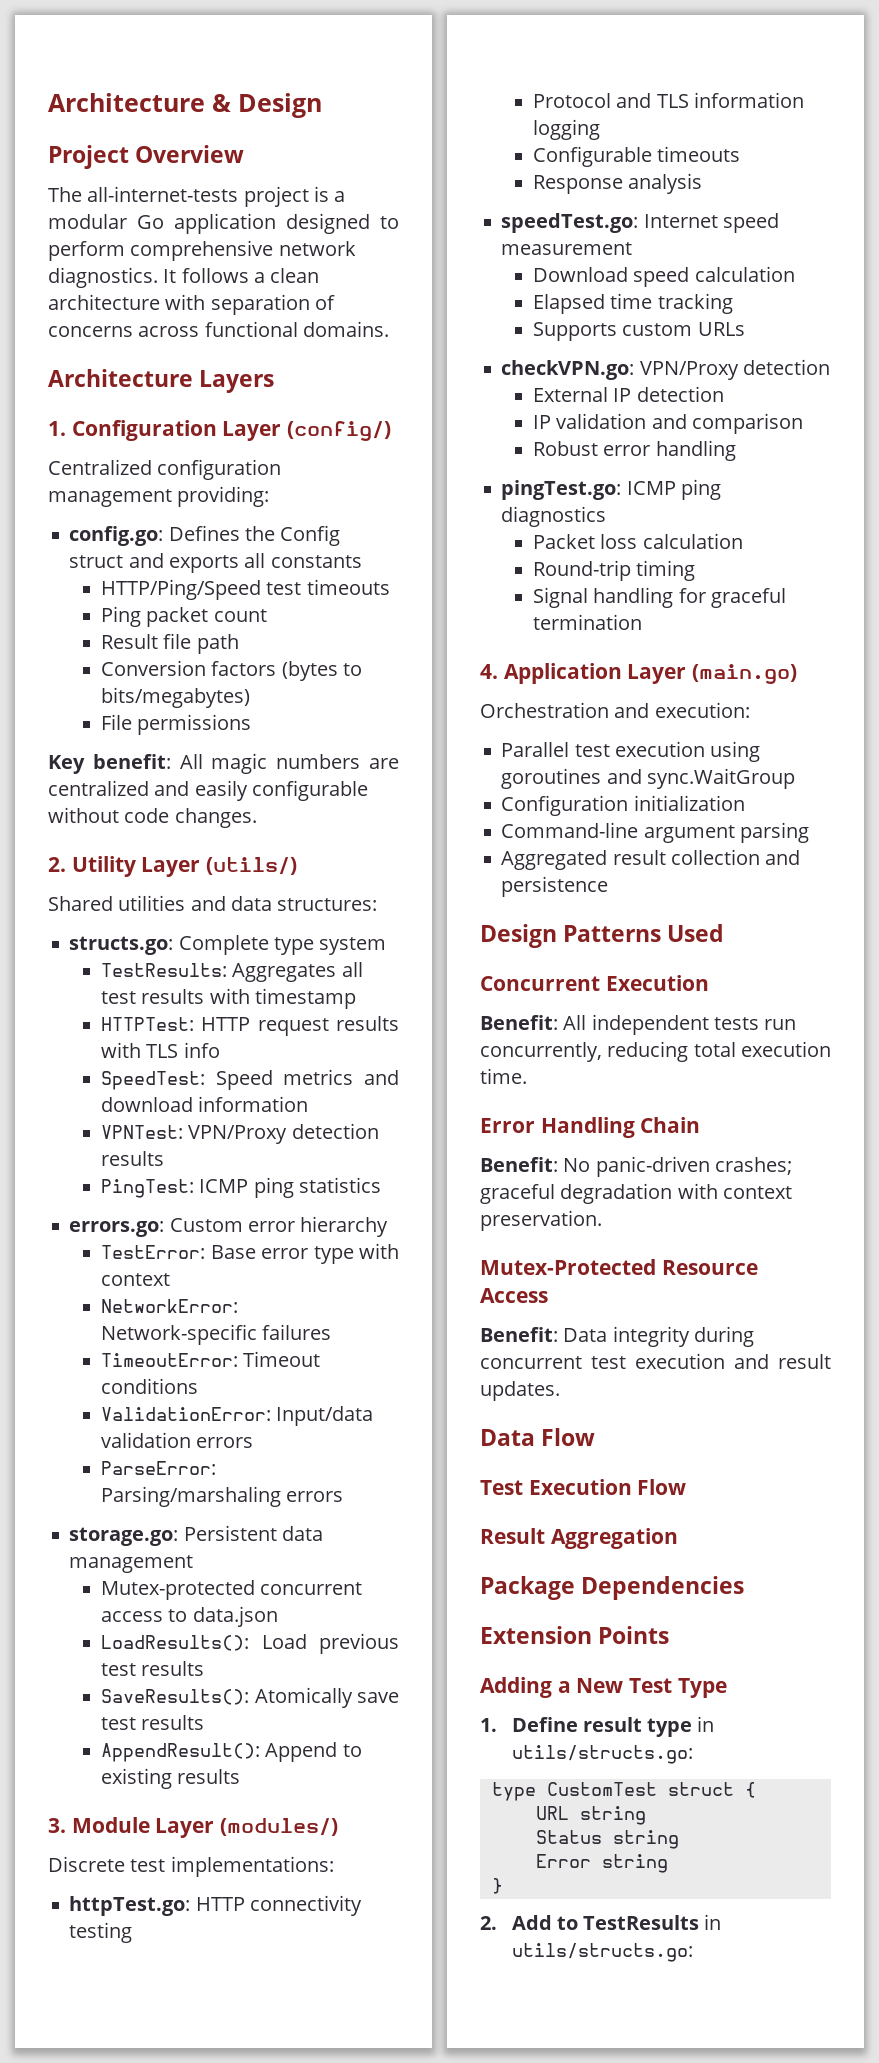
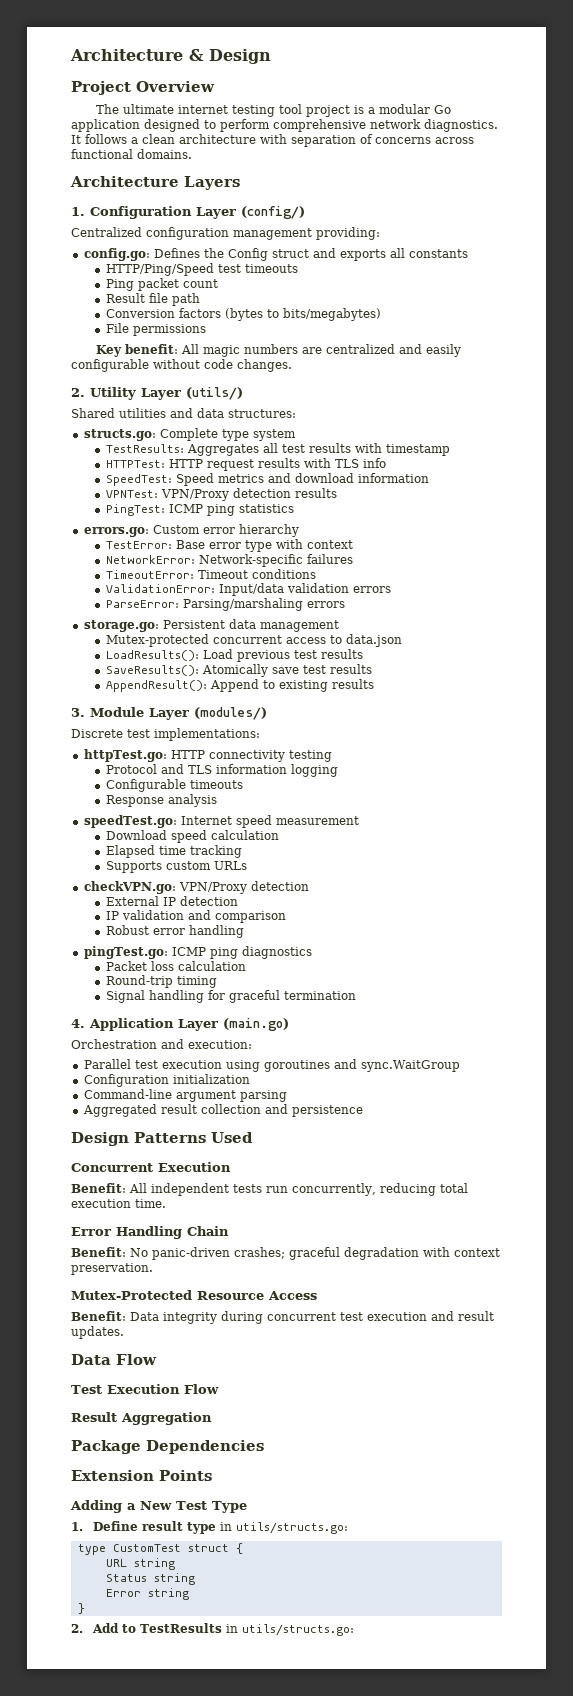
- The all-internet-tests project is a modular Go application designed to perform comprehensive network diagnostics.
+ The ultimate internet testing tool project is a modular Go application designed to perform comprehensive network diagnostics.

